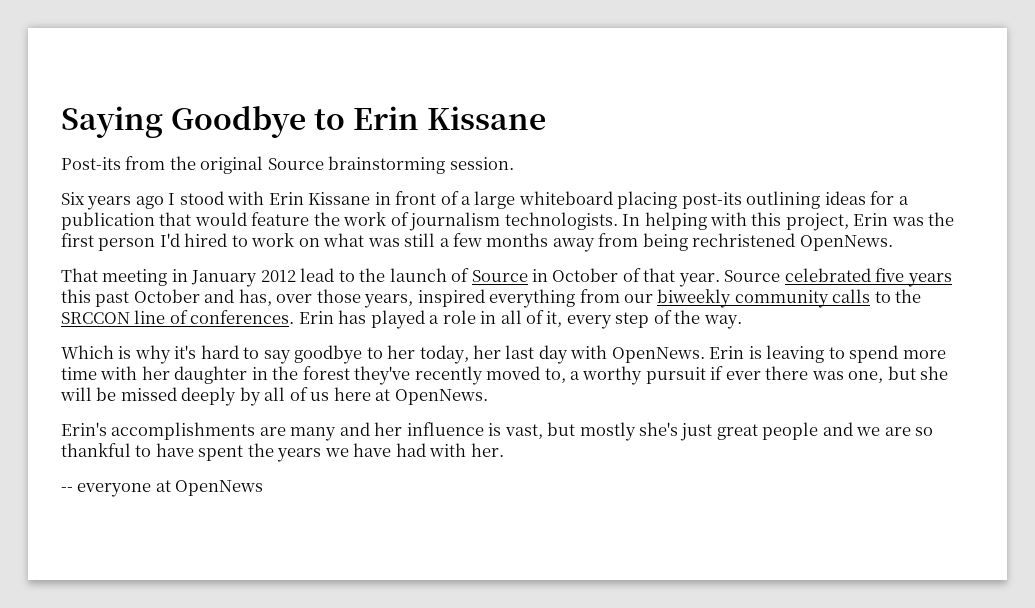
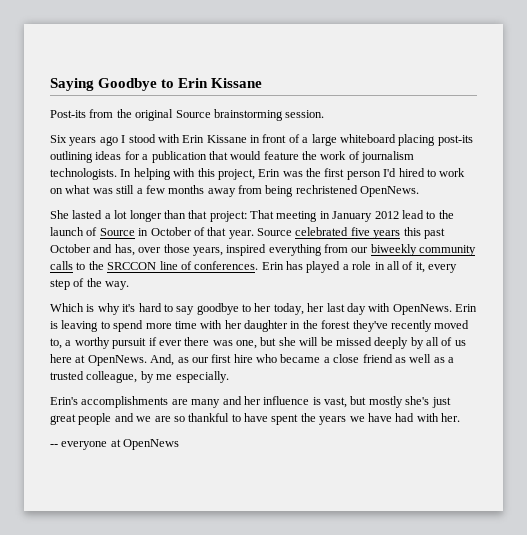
- That meeting in January 2012 lead to the launch of Source in October of that year.
+ She lasted a lot longer than that project: That meeting in January 2012 lead to the launch of Source in October of that year.
+ And, as our first hire who became a close friend as well as a trusted colleague, by me especially.

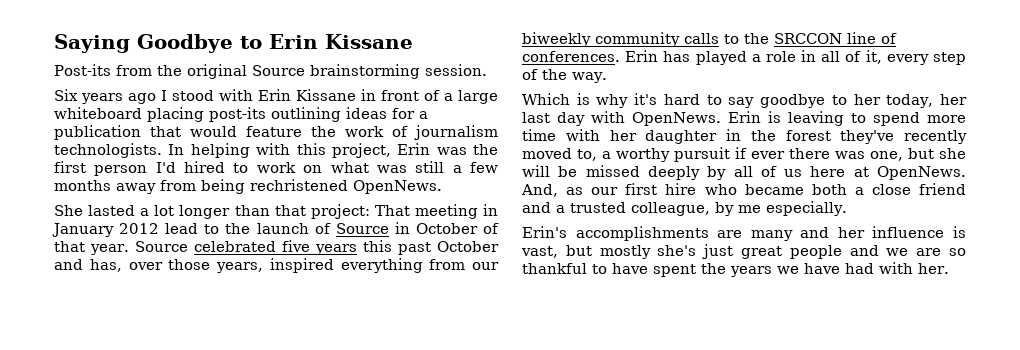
- And, as our first hire who became a close friend as well as a trusted colleague, by me especially.
+ And, as our first hire who became both a close friend and a trusted colleague, by me especially.
- -- everyone at OpenNews

